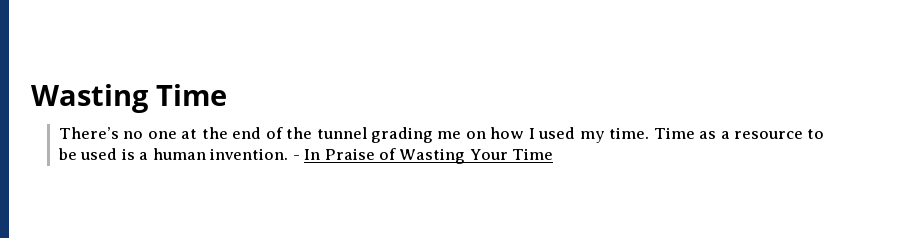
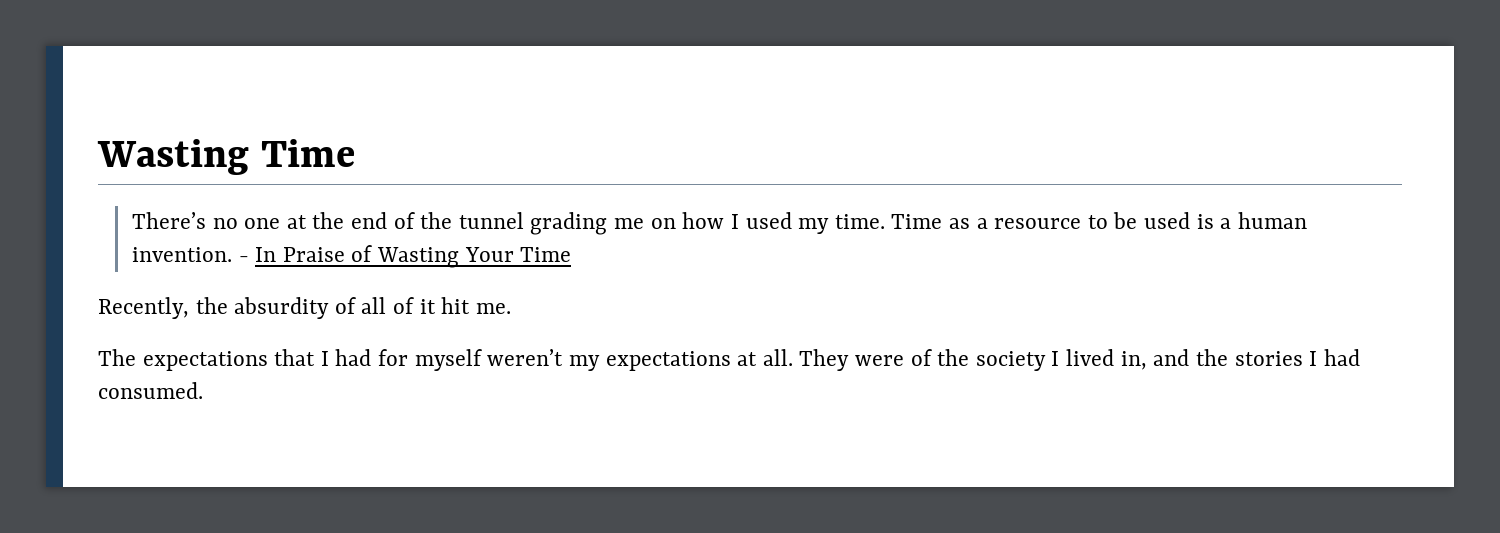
+ Recently, the absurdity of all of it hit me.
+ The expectations that I had for myself weren’t my expectations at all. They were of the society I lived in, and the stories I had consumed.

